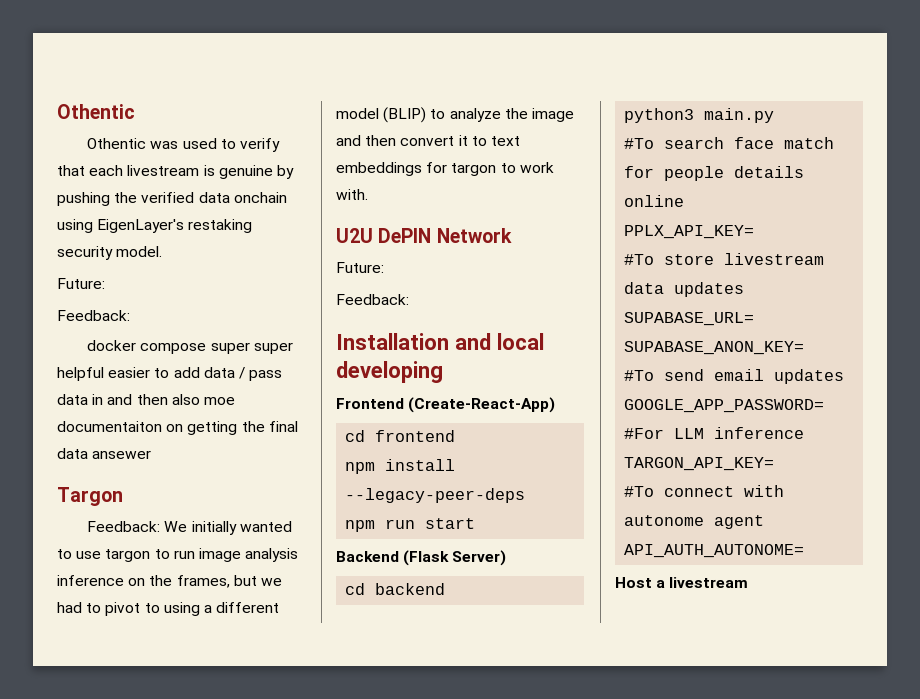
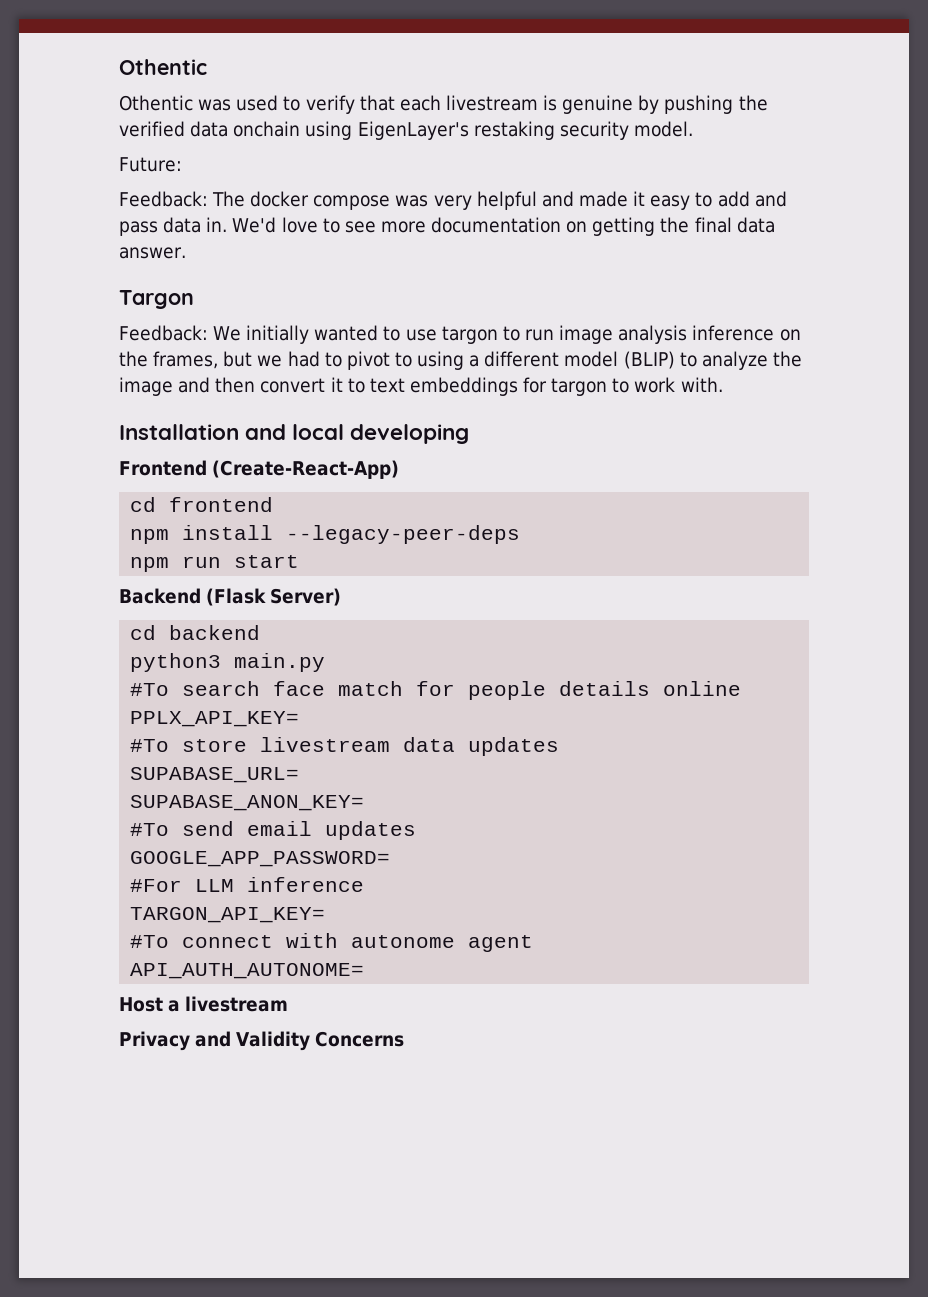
  Othentic was used to verify that each livestream is genuine by pushing the verified data onchain using EigenLayer's restaking security model.
  Future:
- Feedback:
- docker compose super super helpful easier to add data / pass data in and then also moe documentaiton on getting the final data ansewer
+ Feedback: The docker compose was very helpful and made it easy to add and pass data in. We'd love to see more documentation on getting the final data answer.
- U2U DePIN Network
- Future:
- Feedback:
+ Privacy and Validity Concerns

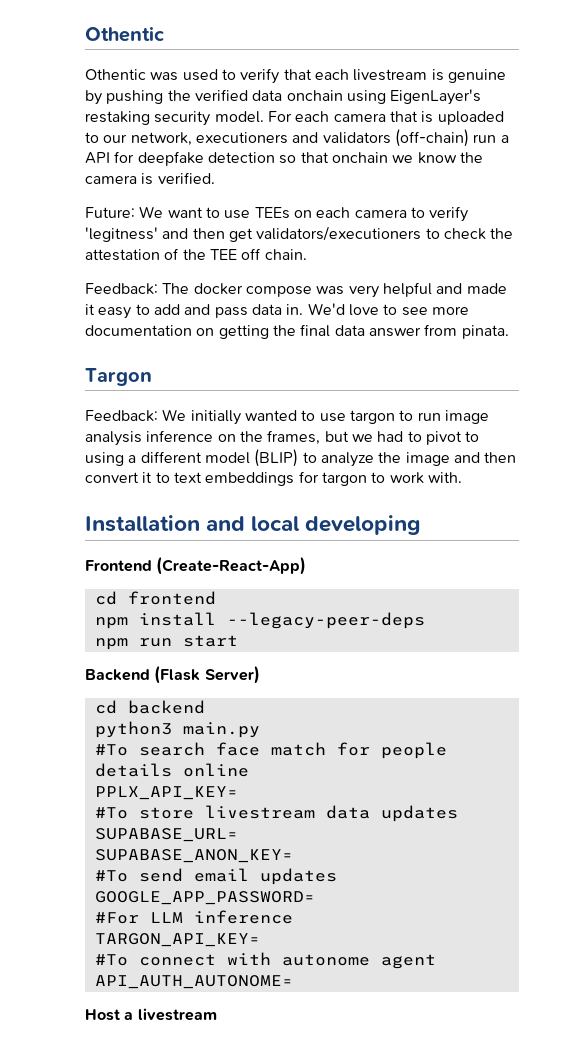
- Othentic was used to verify that each livestream is genuine by pushing the verified data onchain using EigenLayer's restaking security model.
- Future:
+ Othentic was used to verify that each livestream is genuine by pushing the verified data onchain using EigenLayer's restaking security model. For each camera that is uploaded to our network, executioners and validators (off-chain) run a API for deepfake detection so that onchain we know the camera is verified.
+ Future: We want to use TEEs on each camera to verify 'legitness' and then get validators/executioners to check the attestation of the TEE off chain.
- We'd love to see more documentation on getting the final data answer.
+ We'd love to see more documentation on getting the final data answer from pinata.
- Privacy and Validity Concerns

